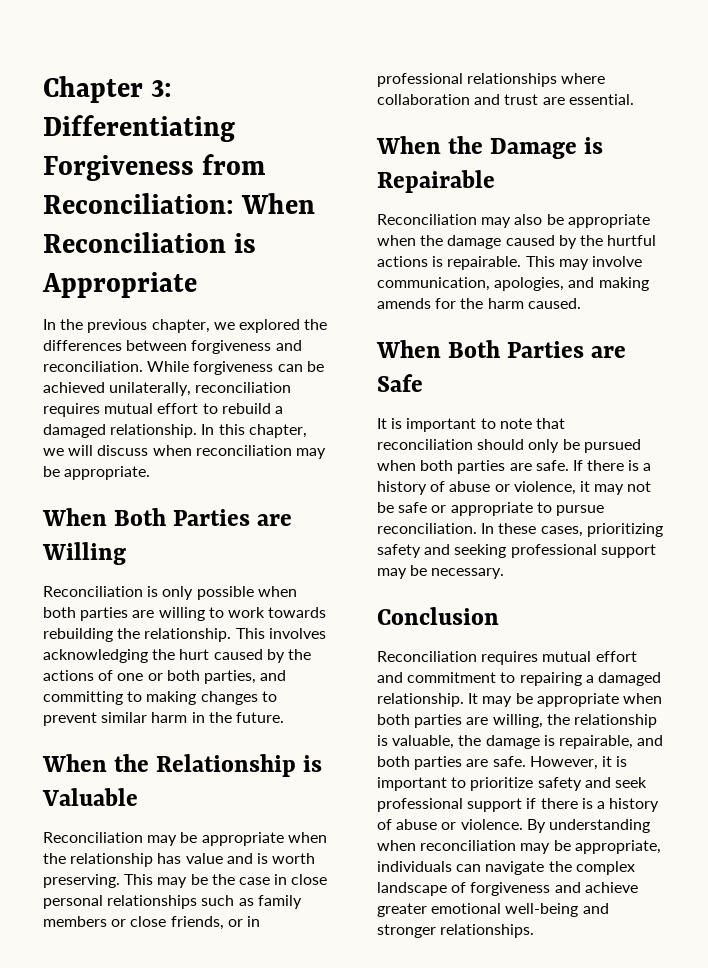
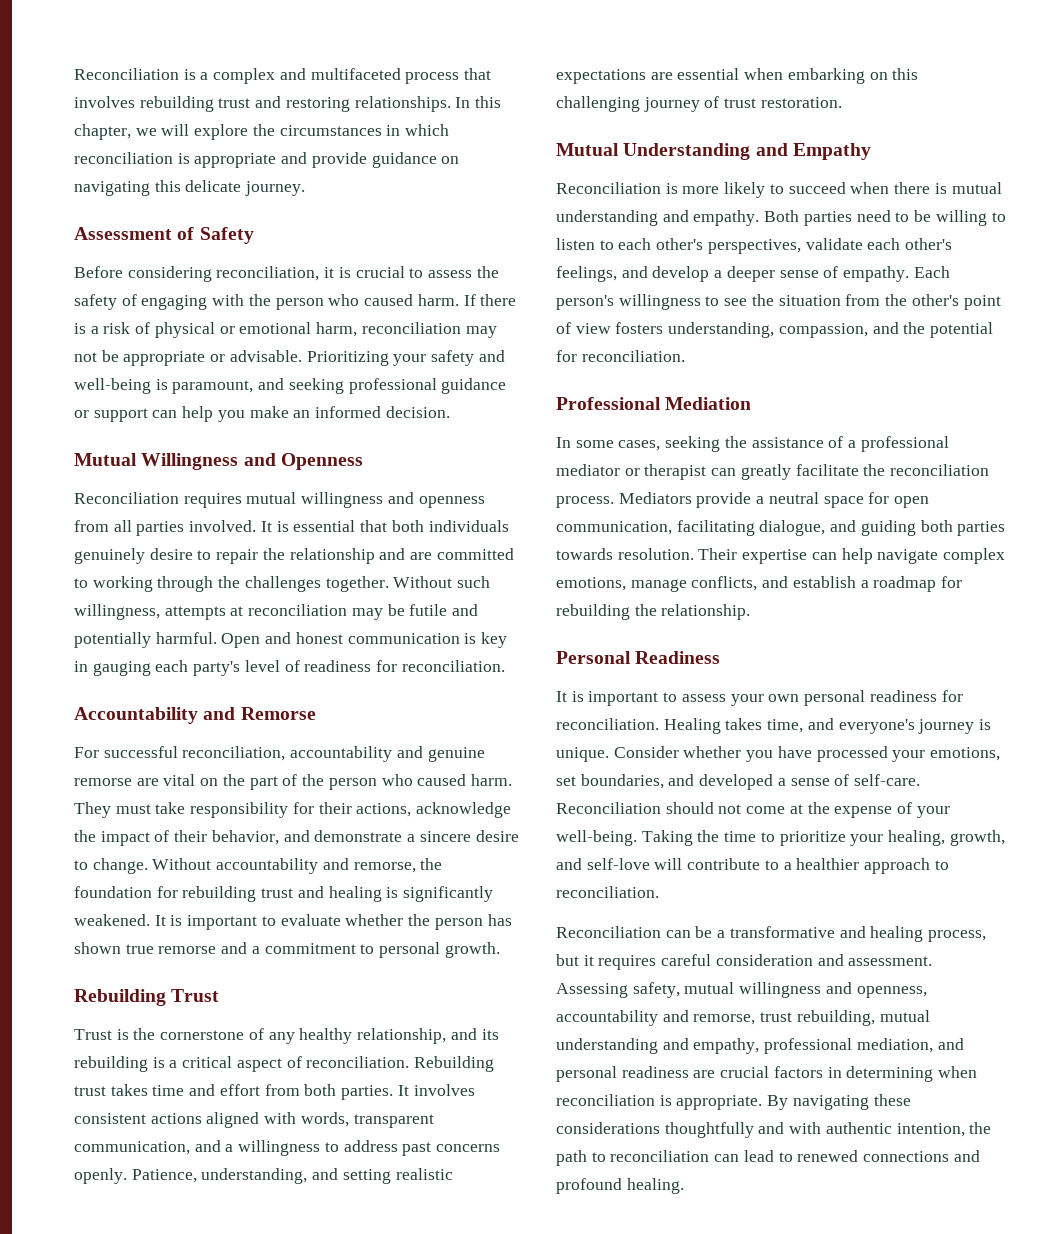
- Chapter 3: Differentiating Forgiveness from Reconciliation: When Reconciliation is Appropriate
- In the previous chapter, we explored the differences between forgiveness and reconciliation. While forgiveness can be achieved unilaterally, reconciliation requires mutual effort to rebuild a damaged relationship.
+ Reconciliation is a complex and multifaceted process that involves rebuilding trust and restoring relationships.
- In this chapter, we will discuss when reconciliation may be appropriate.
- When Both Parties are Willing
- Reconciliation is only possible when both parties are willing to work towards rebuilding the relationship. This involves acknowledging the hurt caused by the actions of one or both parties, and committing to making changes to prevent similar harm in the future.
- When the Relationship is Valuable
- Reconciliation may be appropriate when the relationship has value and is worth preserving. This may be the case in close personal relationships such as family members or close friends, or in professional relationships where collaboration and trust are essential.
- When the Damage is Repairable
- Reconciliation may also be appropriate when the damage caused by the hurtful actions is repairable. This may involve communication, apologies, and making amends for the harm caused.
- When Both Parties are Safe
- It is important to note that reconciliation should only be pursued when both parties are safe. If there is a history of abuse or violence, it may not be safe or appropriate to pursue reconciliation. In these cases, prioritizing safety and seeking professional support may be necessary.
- Conclusion
- Reconciliation requires mutual effort and commitment to repairing a damaged relationship. It may be appropriate when both parties are willing, the relationship is valuable, the damage is repairable, and both parties are safe. However, it is important to prioritize safety and seek professional support if there is a history of abuse or violence. By understanding when reconciliation may be appropriate, individuals can navigate the complex landscape of forgiveness and achieve greater emotional well-being and stronger relationships.
+ In this chapter, we will explore the circumstances in which reconciliation is appropriate and provide guidance on navigating this delicate journey.
+ Assessment of Safety
+ Before considering reconciliation, it is crucial to assess the safety of engaging with the person who caused harm. If there is a risk of physical or emotional harm, reconciliation may not be appropriate or advisable. Prioritizing your safety and well-being is paramount, and seeking professional guidance or support can help you make an informed decision.
+ Mutual Willingness and Openness
+ Reconciliation requires mutual willingness and openness from all parties involved. It is essential that both individuals genuinely desire to repair the relationship and are committed to working through the challenges together. Without such willingness, attempts at reconciliation may be futile and potentially harmful. Open and honest communication is key in gauging each party's level of readiness for reconciliation.
+ Accountability and Remorse
+ For successful reconciliation, accountability and genuine remorse are vital on the part of the person who caused harm. They must take responsibility for their actions, acknowledge the impact of their behavior, and demonstrate a sincere desire to change. Without accountability and remorse, the foundation for rebuilding trust and healing is significantly weakened. It is important to evaluate whether the person has shown true remorse and a commitment to personal growth.
+ Rebuilding Trust
+ Trust is the cornerstone of any healthy relationship, and its rebuilding is a critical aspect of reconciliation. Rebuilding trust takes time and effort from both parties. It involves consistent actions aligned with words, transparent communication, and a willingness to address past concerns openly. Patience, understanding, and setting realistic expectations are essential when embarking on this challenging journey of trust restoration.
+ Mutual Understanding and Empathy
+ Reconciliation is more likely to succeed when there is mutual understanding and empathy. Both parties need to be willing to listen to each other's perspectives, validate each other's feelings, and develop a deeper sense of empathy. Each person's willingness to see the situation from the other's point of view fosters understanding, compassion, and the potential for reconciliation.
+ Professional Mediation
+ In some cases, seeking the assistance of a professional mediator or therapist can greatly facilitate the reconciliation process. Mediators provide a neutral space for open communication, facilitating dialogue, and guiding both parties towards resolution. Their expertise can help navigate complex emotions, manage conflicts, and establish a roadmap for rebuilding the relationship.
+ Personal Readiness
+ It is important to assess your own personal readiness for reconciliation. Healing takes time, and everyone's journey is unique. Consider whether you have processed your emotions, set boundaries, and developed a sense of self-care. Reconciliation should not come at the expense of your well-being. Taking the time to prioritize your healing, growth, and self-love will contribute to a healthier approach to reconciliation.
+ Reconciliation can be a transformative and healing process, but it requires careful consideration and assessment. Assessing safety, mutual willingness and openness, accountability and remorse, trust rebuilding, mutual understanding and empathy, professional mediation, and personal readiness are crucial factors in determining when reconciliation is appropriate. By navigating these considerations thoughtfully and with authentic intention, the path to reconciliation can lead to renewed connections and profound healing.

